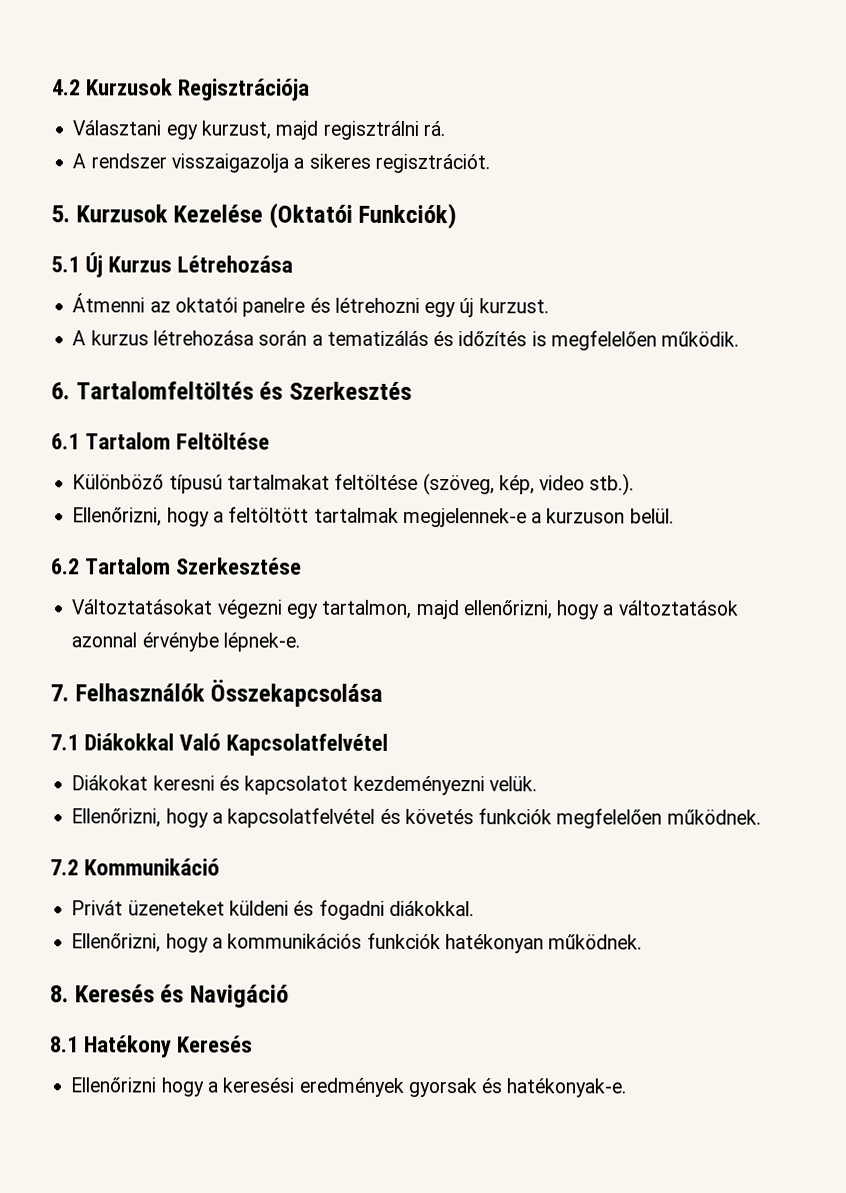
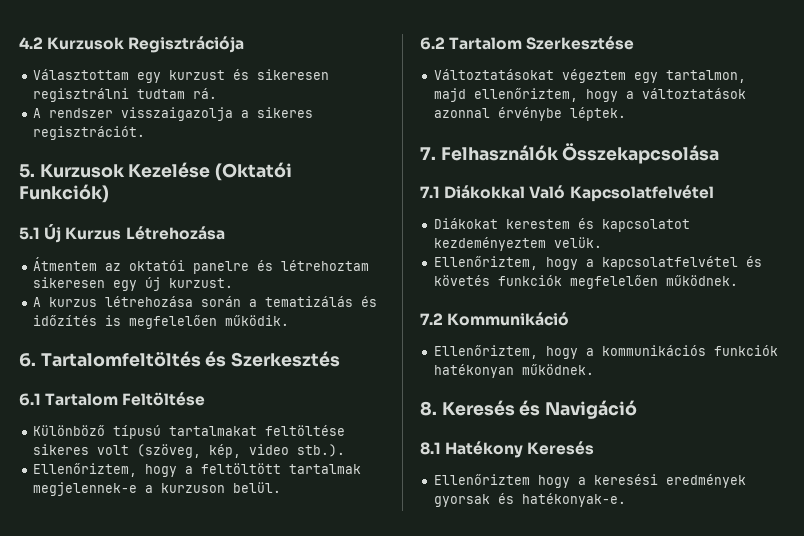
- Választani egy kurzust, majd regisztrálni rá.
+ Választottam egy kurzust és sikeresen regisztrálni tudtam rá.
- Átmenni az oktatói panelre és létrehozni egy új kurzust.
+ Átmentem az oktatói panelre és létrehoztam sikeresen egy új kurzust.
- Különböző típusú tartalmakat feltöltése (szöveg, kép, video stb.).
+ Különböző típusú tartalmakat feltöltése sikeres volt (szöveg, kép, video stb.).
- Ellenőrizni, hogy a feltöltött tartalmak megjelennek-e a kurzuson belül.
+ Ellenőriztem, hogy a feltöltött tartalmak megjelennek-e a kurzuson belül.
- Változtatásokat végezni egy tartalmon, majd ellenőrizni, hogy a változtatások azonnal érvénybe lépnek-e.
+ Változtatásokat végeztem egy tartalmon, majd ellenőriztem, hogy a változtatások azonnal érvénybe léptek.
- Diákokat keresni és kapcsolatot kezdeményezni velük.
+ Diákokat kerestem és kapcsolatot kezdeményeztem velük.
- Ellenőrizni, hogy a kapcsolatfelvétel és követés funkciók megfelelően működnek.
+ Ellenőriztem, hogy a kapcsolatfelvétel és követés funkciók megfelelően működnek.
- Privát üzeneteket küldeni és fogadni diákokkal.
- Ellenőrizni, hogy a kommunikációs funkciók hatékonyan működnek.
+ Ellenőriztem, hogy a kommunikációs funkciók hatékonyan működnek.
- Ellenőrizni hogy a keresési eredmények gyorsak és hatékonyak-e.
+ Ellenőriztem hogy a keresési eredmények gyorsak és hatékonyak-e.

